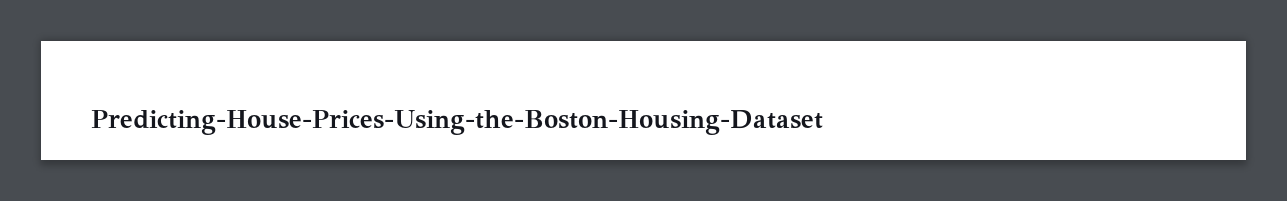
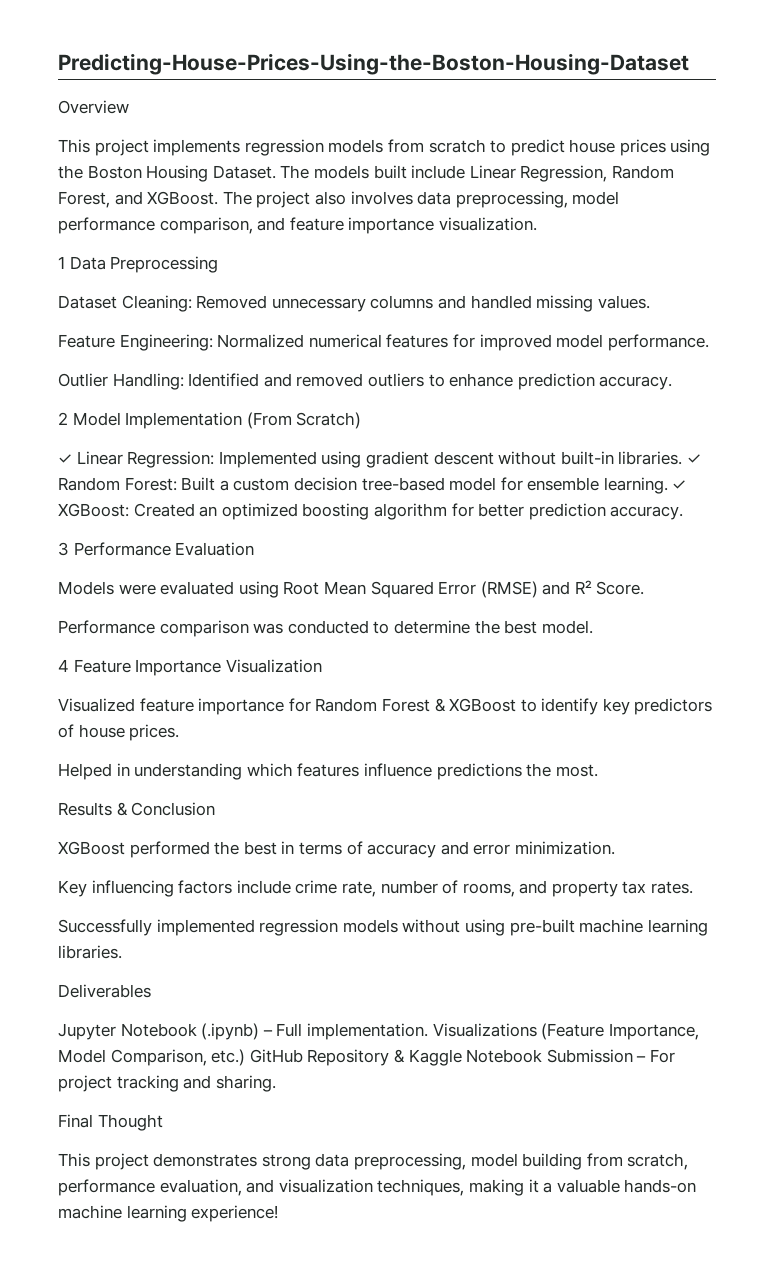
+ Overview
+ This project implements regression models from scratch to predict house prices using the Boston Housing Dataset. The models built include Linear Regression, Random Forest, and XGBoost. The project also involves data preprocessing, model performance comparison, and feature importance visualization.
+ 1 Data Preprocessing
+ Dataset Cleaning: Removed unnecessary columns and handled missing values.
+ Feature Engineering: Normalized numerical features for improved model performance.
+ Outlier Handling: Identified and removed outliers to enhance prediction accuracy.
+ 2 Model Implementation (From Scratch)
+ ✓ Linear Regression: Implemented using gradient descent without built-in libraries. ✓ Random Forest: Built a custom decision tree-based model for ensemble learning. ✓ XGBoost: Created an optimized boosting algorithm for better prediction accuracy.
+ 3 Performance Evaluation
+ Models were evaluated using Root Mean Squared Error (RMSE) and R² Score.
+ Performance comparison was conducted to determine the best model.
+ 4 Feature Importance Visualization
+ Visualized feature importance for Random Forest & XGBoost to identify key predictors of house prices.
+ Helped in understanding which features influence predictions the most.
+ Results & Conclusion
+ XGBoost performed the best in terms of accuracy and error minimization.
+ Key influencing factors include crime rate, number of rooms, and property tax rates.
+ Successfully implemented regression models without using pre-built machine learning libraries.
+ Deliverables
+ Jupyter Notebook (.ipynb) – Full implementation. Visualizations (Feature Importance, Model Comparison, etc.) GitHub Repository & Kaggle Notebook Submission – For project tracking and sharing.
+ Final Thought
+ This project demonstrates strong data preprocessing, model building from scratch, performance evaluation, and visualization techniques, making it a valuable hands-on machine learning experience!

